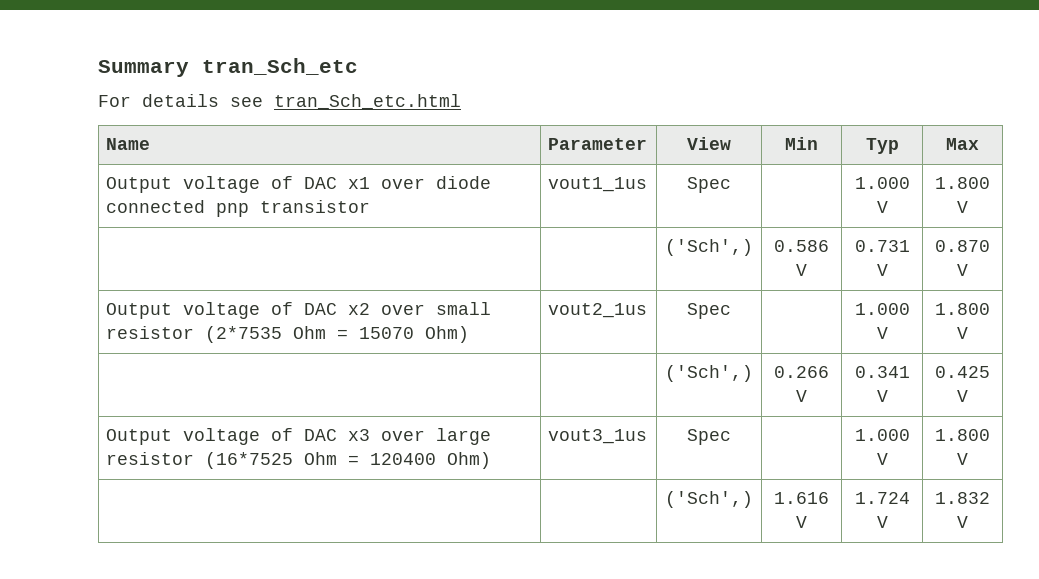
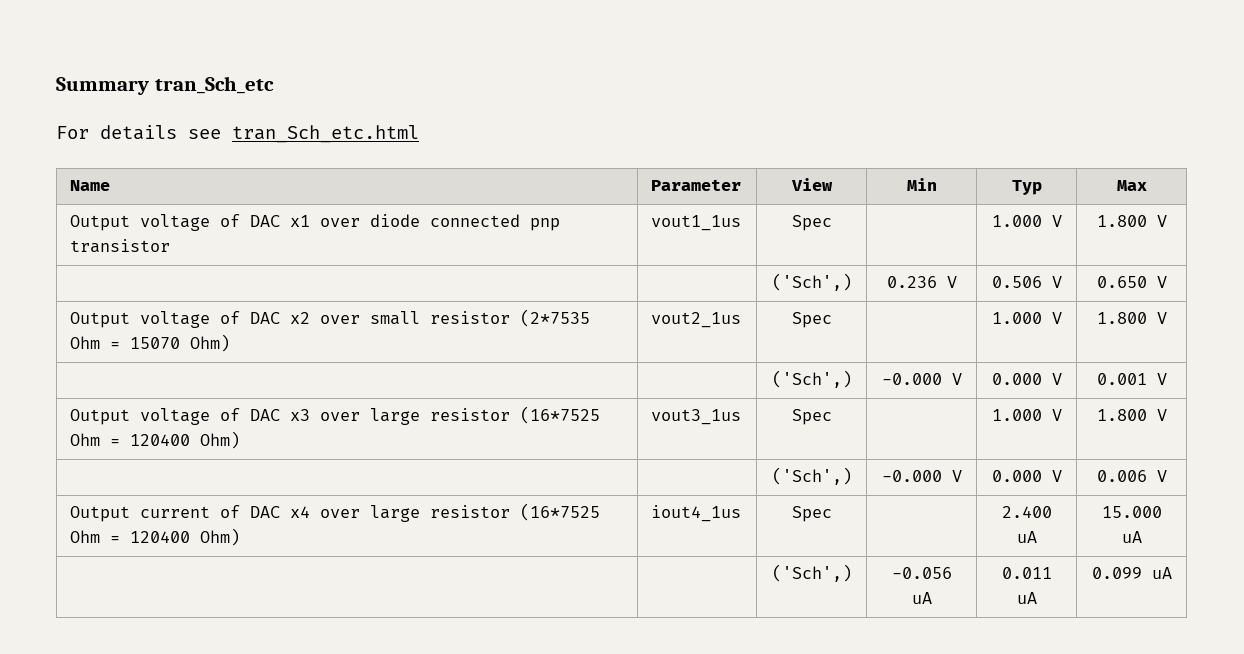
- | | ('Sch',) | 0.586 V | 0.731 V | 0.870 V
+ | | ('Sch',) | 0.236 V | 0.506 V | 0.650 V
- | | ('Sch',) | 0.266 V | 0.341 V | 0.425 V
+ | | ('Sch',) | -0.000 V | 0.000 V | 0.001 V
- | | ('Sch',) | 1.616 V | 1.724 V | 1.832 V
+ | | ('Sch',) | -0.000 V | 0.000 V | 0.006 V
+ Output current of DAC x4 over large resistor (16*7525 Ohm = 120400 Ohm) | iout4_1us | Spec | | 2.400 uA | 15.000 uA
+ | | ('Sch',) | -0.056 uA | 0.011 uA | 0.099 uA

